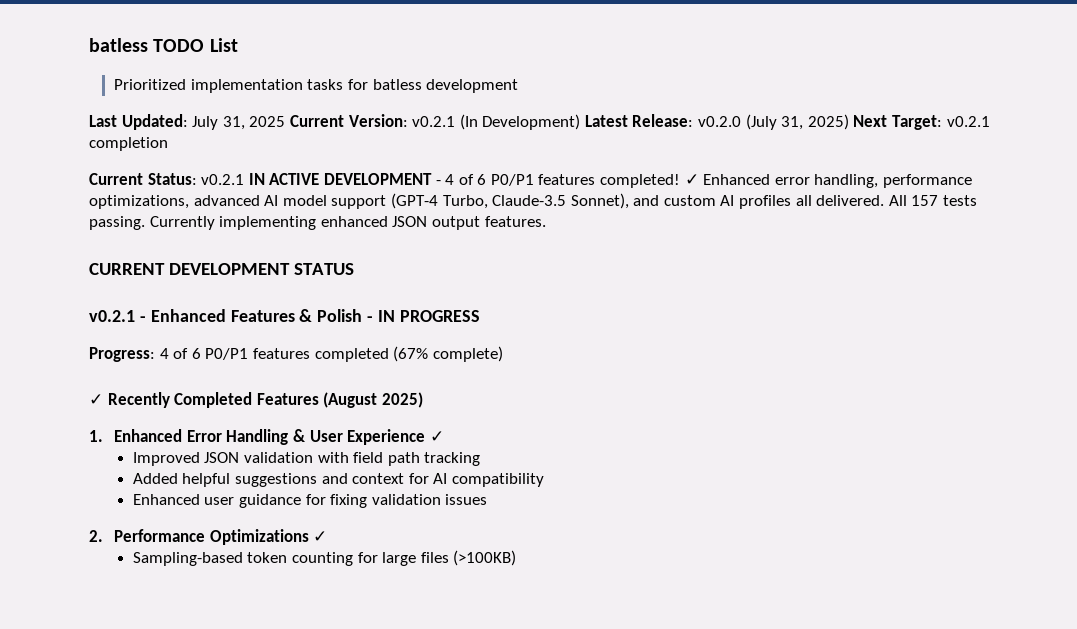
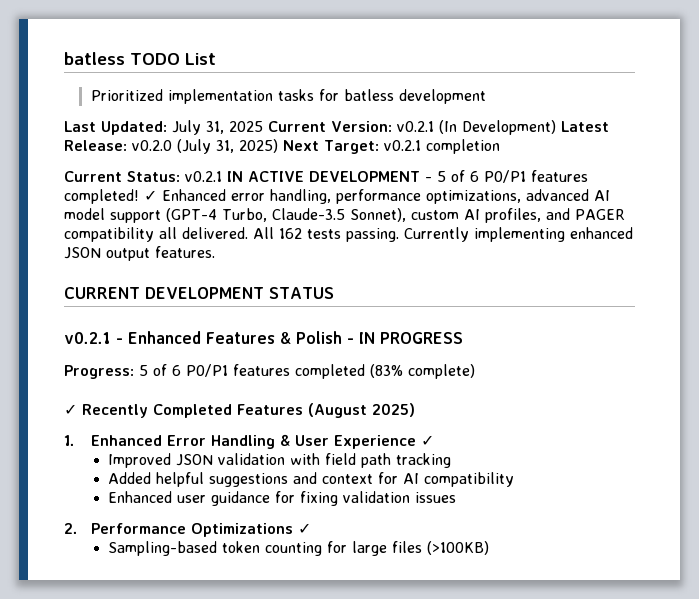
- Current Status: v0.2.1 IN ACTIVE DEVELOPMENT - 4 of 6 P0/P1 features completed!
+ Current Status: v0.2.1 IN ACTIVE DEVELOPMENT - 5 of 6 P0/P1 features completed!
- ✓ Enhanced error handling, performance optimizations, advanced AI model support (GPT-4 Turbo, Claude-3.5 Sonnet), and custom AI profiles all delivered.
+ ✓ Enhanced error handling, performance optimizations, advanced AI model support (GPT-4 Turbo, Claude-3.5 Sonnet), custom AI profiles, and PAGER compatibility all delivered.
- All 157 tests passing.
+ All 162 tests passing.
- Progress: 4 of 6 P0/P1 features completed (67% complete)
+ Progress: 5 of 6 P0/P1 features completed (83% complete)

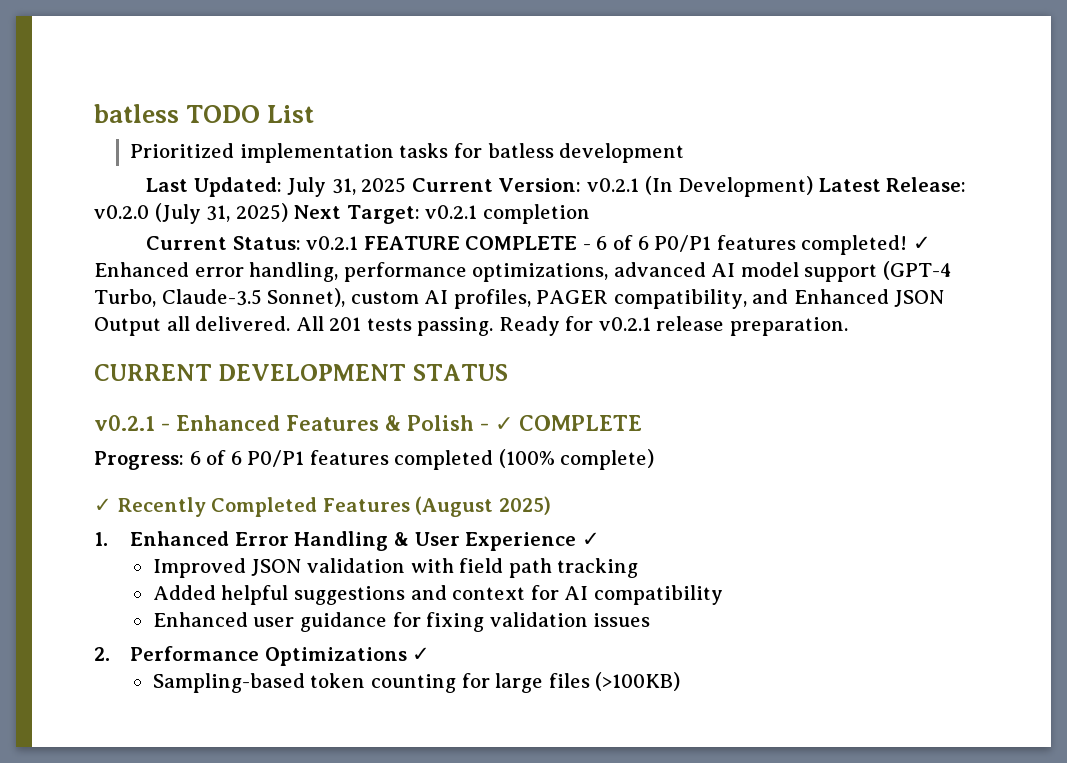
- Current Status: v0.2.1 IN ACTIVE DEVELOPMENT - 5 of 6 P0/P1 features completed!
+ Current Status: v0.2.1 FEATURE COMPLETE - 6 of 6 P0/P1 features completed!
- ✓ Enhanced error handling, performance optimizations, advanced AI model support (GPT-4 Turbo, Claude-3.5 Sonnet), custom AI profiles, and PAGER compatibility all delivered.
+ ✓ Enhanced error handling, performance optimizations, advanced AI model support (GPT-4 Turbo, Claude-3.5 Sonnet), custom AI profiles, PAGER compatibility, and Enhanced JSON Output all delivered.
- All 162 tests passing.
+ All 201 tests passing.
- Currently implementing enhanced JSON output features.
+ Ready for v0.2.1 release preparation.
- v0.2.1 - Enhanced Features & Polish - IN PROGRESS
+ v0.2.1 - Enhanced Features & Polish - ✓ COMPLETE
- Progress: 5 of 6 P0/P1 features completed (83% complete)
+ Progress: 6 of 6 P0/P1 features completed (100% complete)

